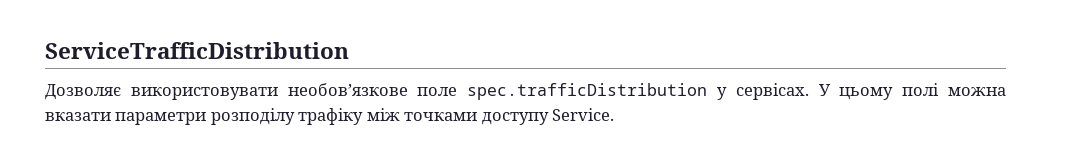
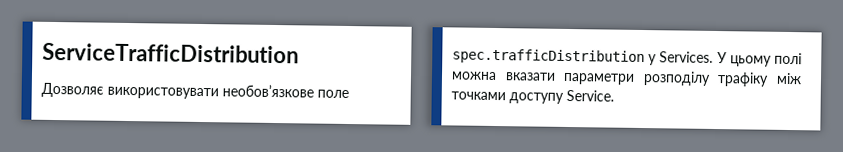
- Дозволяє використовувати необовʼязкове поле spec.trafficDistribution у сервісах.
+ Дозволяє використовувати необовʼязкове поле spec.trafficDistribution у Services.

